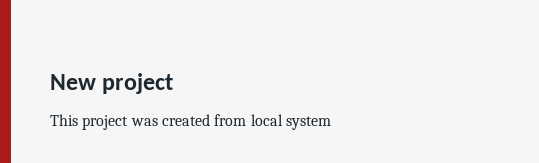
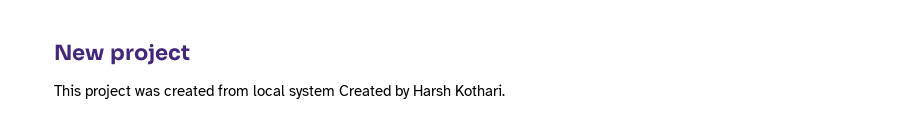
- This project was created from local system
+ This project was created from local system Created by Harsh Kothari.

